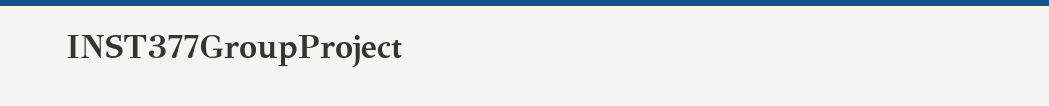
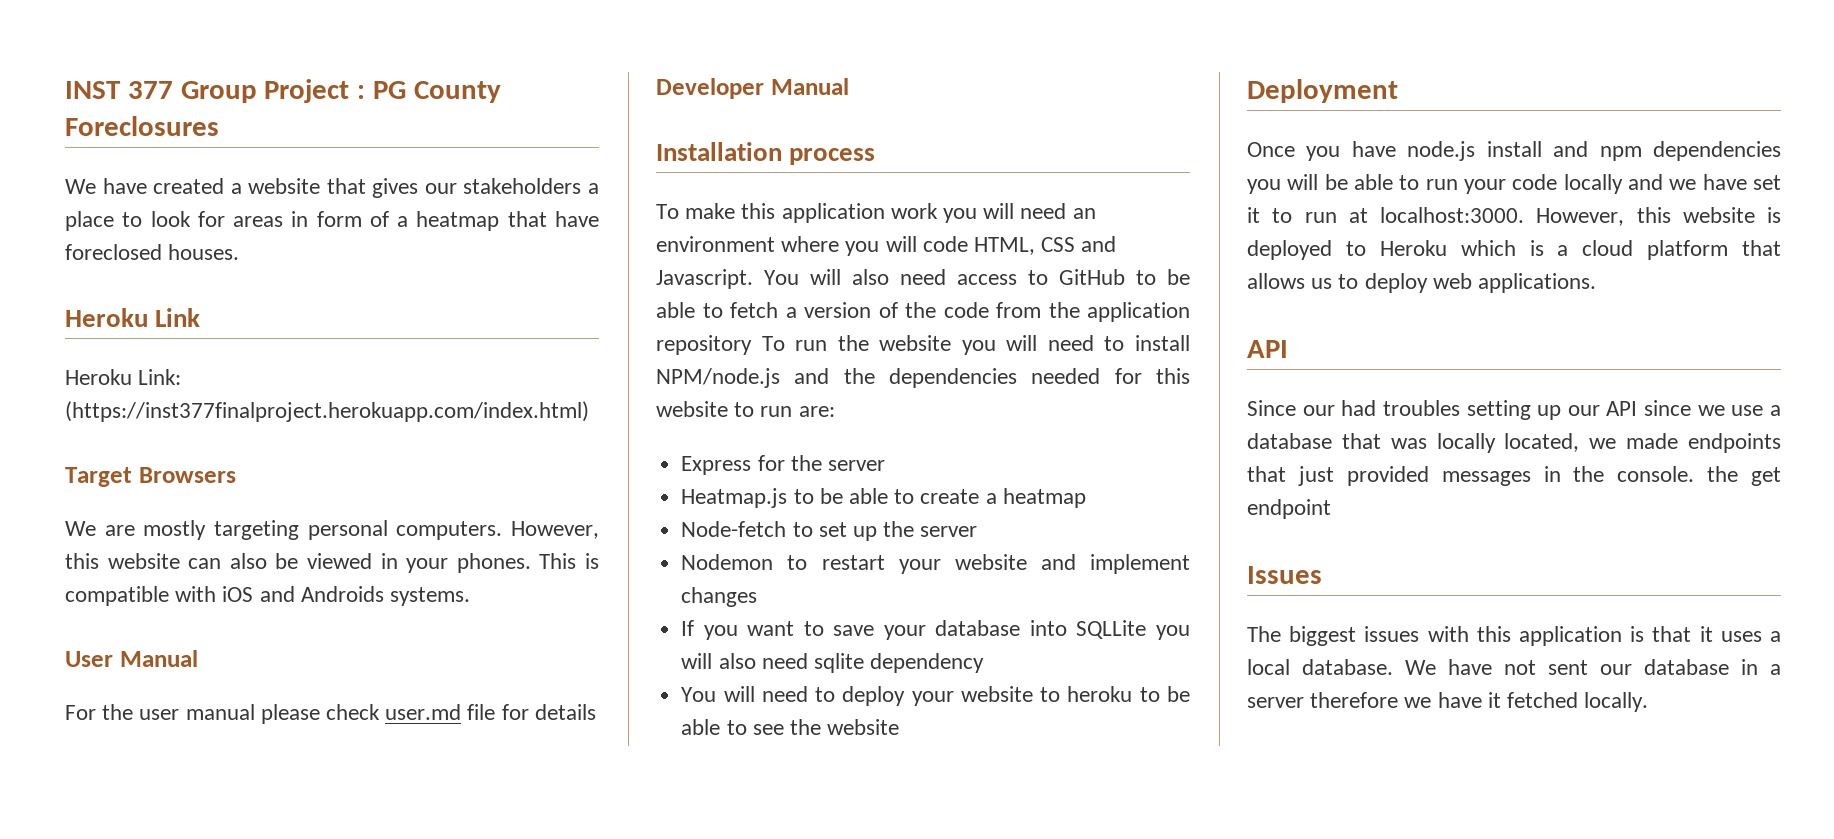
- INST377GroupProject
+ INST 377 Group Project : PG County Foreclosures
+ We have created a website that gives our stakeholders a place to look for areas in form of a heatmap that have foreclosed houses.
+ Heroku Link
+ Heroku Link: (https://inst377finalproject.herokuapp.com/index.html)
+ Target Browsers
+ We are mostly targeting personal computers. However, this website can also be viewed in your phones. This is compatible with iOS and Androids systems.
+ User Manual
+ For the user manual please check user.md file for details
+ Developer Manual
+ Installation process
+ To make this application work you will need an environment where you will code HTML, CSS and Javascript. You will also need access to GitHub to be able to fetch a version of the code from the application repository To run the website you will need to install NPM/node.js and the dependencies needed for this website to run are:
+ Express for the server
+ Heatmap.js to be able to create a heatmap
+ Node-fetch to set up the server
+ Nodemon to restart your website and implement changes
+ If you want to save your database into SQLLite you will also need sqlite dependency
+ You will need to deploy your website to heroku to be able to see the website
+ Deployment
+ Once you have node.js install and npm dependencies you will be able to run your code locally and we have set it to run at localhost:3000. However, this website is deployed to Heroku which is a cloud platform that allows us to deploy web applications.
+ API
+ Since our had troubles setting up our API since we use a database that was locally located, we made endpoints that just provided messages in the console. the get endpoint
+ Issues
+ The biggest issues with this application is that it uses a local database. We have not sent our database in a server therefore we have it fetched locally.

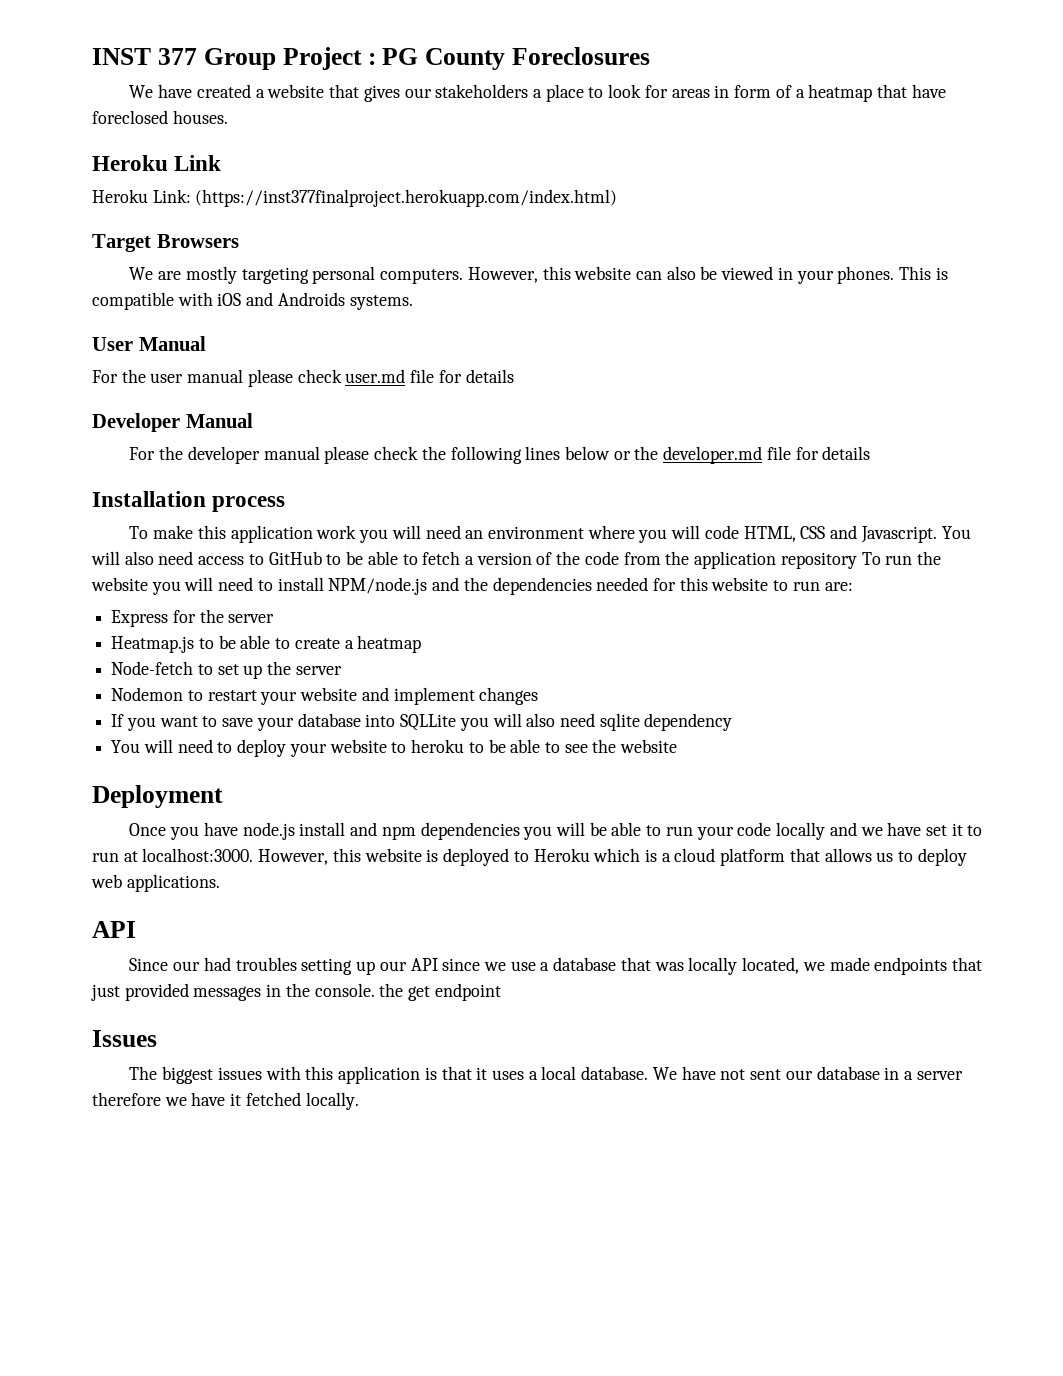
+ For the developer manual please check the following lines below or the developer.md file for details

